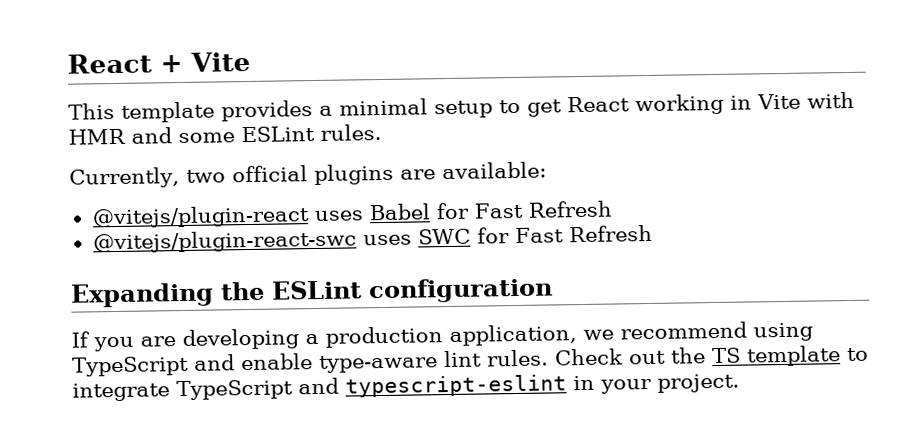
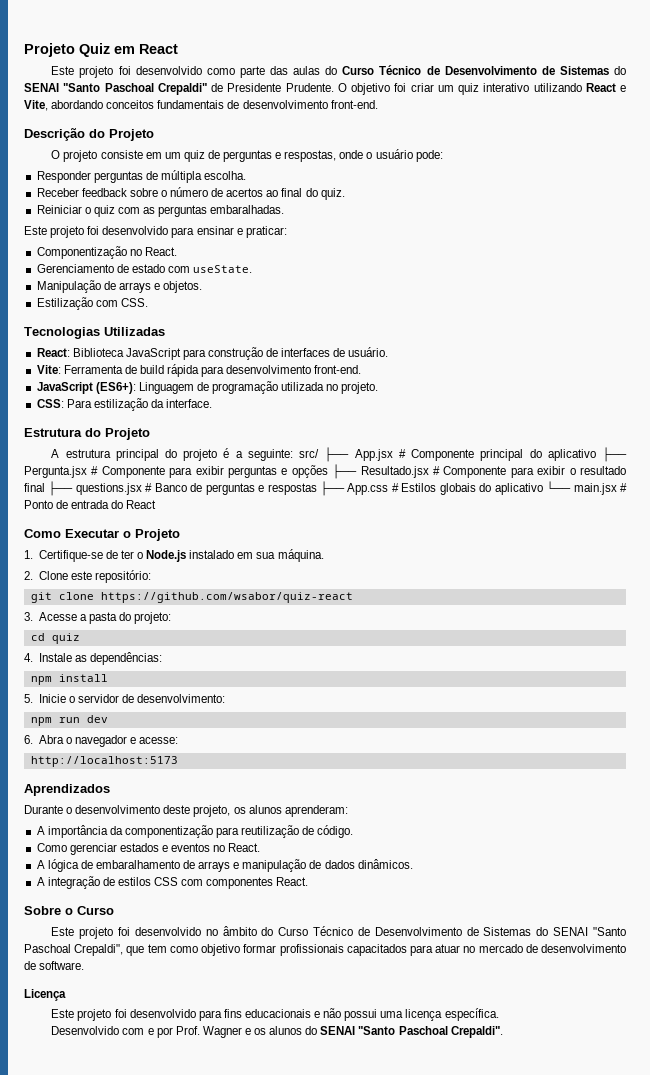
- React + Vite
- This template provides a minimal setup to get React working in Vite with HMR and some ESLint rules.
- Currently, two official plugins are available:
- @vitejs/plugin-react uses Babel for Fast Refresh
- @vitejs/plugin-react-swc uses SWC for Fast Refresh
- Expanding the ESLint configuration
- If you are developing a production application, we recommend using TypeScript and enable type-aware lint rules. Check out the TS template to integrate TypeScript and typescript-eslint in your project.
+ Projeto Quiz em React
+ Este projeto foi desenvolvido como parte das aulas do Curso Técnico de Desenvolvimento de Sistemas do SENAI "Santo Paschoal Crepaldi" de Presidente Prudente. O objetivo foi criar um quiz interativo utilizando React e Vite, abordando conceitos fundamentais de desenvolvimento front-end.
+ Descrição do Projeto
+ O projeto consiste em um quiz de perguntas e respostas, onde o usuário pode:
+ Responder perguntas de múltipla escolha.
+ Receber feedback sobre o número de acertos ao final do quiz.
+ Reiniciar o quiz com as perguntas embaralhadas.
+ Este projeto foi desenvolvido para ensinar e praticar:
+ Componentização no React.
+ Gerenciamento de estado com useState.
+ Manipulação de arrays e objetos.
+ Estilização com CSS.
+ Tecnologias Utilizadas
+ React: Biblioteca JavaScript para construção de interfaces de usuário.
+ Vite: Ferramenta de build rápida para desenvolvimento front-end.
+ JavaScript (ES6+): Linguagem de programação utilizada no projeto.
+ CSS: Para estilização da interface.
+ Estrutura do Projeto
+ A estrutura principal do projeto é a seguinte: src/ ├── App.jsx # Componente principal do aplicativo ├── Pergunta.jsx # Componente para exibir perguntas e opções ├── Resultado.jsx # Componente para exibir o resultado final ├── questions.jsx # Banco de perguntas e respostas ├── App.css # Estilos globais do aplicativo └── main.jsx # Ponto de entrada do React
+ Como Executar o Projeto
+ 1. Certifique-se de ter o Node.js instalado em sua máquina.
+ 2. Clone este repositório:
+ git clone https://github.com/wsabor/quiz-react
+ 3. Acesse a pasta do projeto:
+ cd quiz
+ 4. Instale as dependências:
+ npm install
+ 5. Inicie o servidor de desenvolvimento:
+ npm run dev
+ 6. Abra o navegador e acesse:
+ http://localhost:5173
+ Aprendizados
+ Durante o desenvolvimento deste projeto, os alunos aprenderam:
+ A importância da componentização para reutilização de código.
+ Como gerenciar estados e eventos no React.
+ A lógica de embaralhamento de arrays e manipulação de dados dinâmicos.
+ A integração de estilos CSS com componentes React.
+ Sobre o Curso
+ Este projeto foi desenvolvido no âmbito do Curso Técnico de Desenvolvimento de Sistemas do SENAI "Santo Paschoal Crepaldi", que tem como objetivo formar profissionais capacitados para atuar no mercado de desenvolvimento de software.
+ Licença
+ Este projeto foi desenvolvido para fins educacionais e não possui uma licença específica.
+ Desenvolvido com e por Prof. Wagner e os alunos do SENAI "Santo Paschoal Crepaldi".

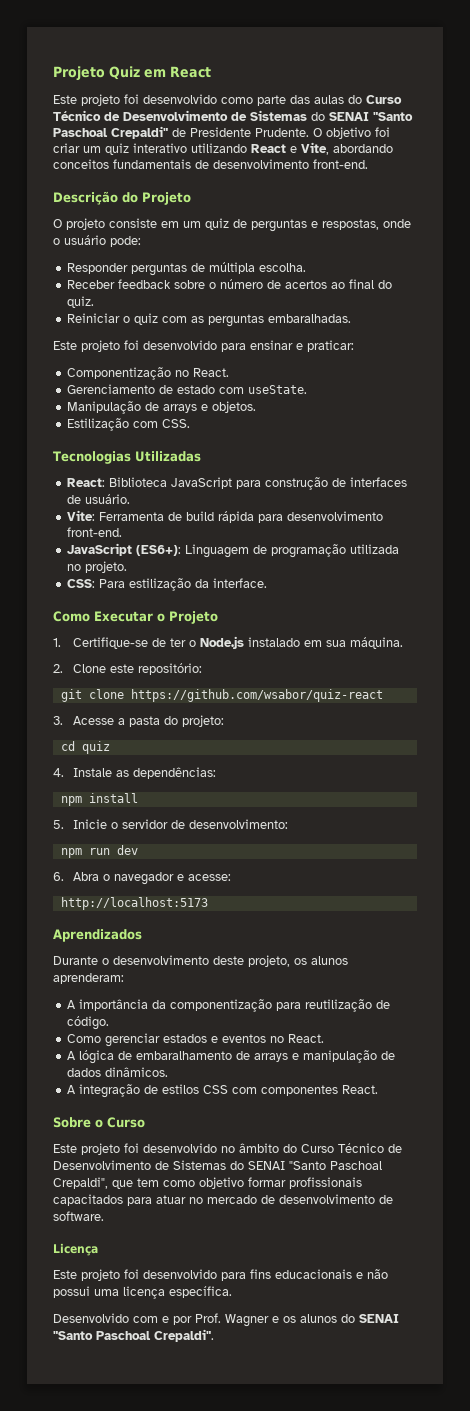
- Estrutura do Projeto
- A estrutura principal do projeto é a seguinte: src/ ├── App.jsx # Componente principal do aplicativo ├── Pergunta.jsx # Componente para exibir perguntas e opções ├── Resultado.jsx # Componente para exibir o resultado final ├── questions.jsx # Banco de perguntas e respostas ├── App.css # Estilos globais do aplicativo └── main.jsx # Ponto de entrada do React

